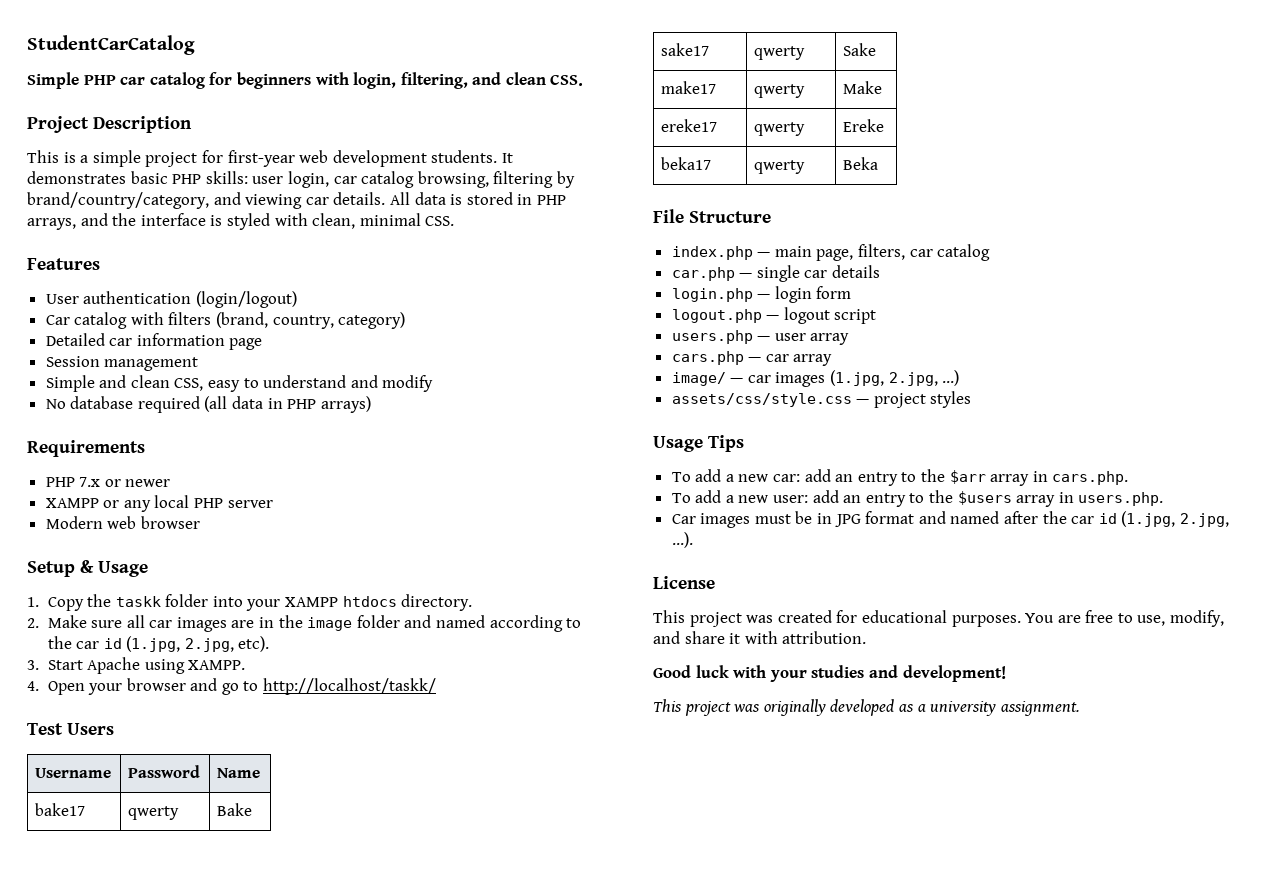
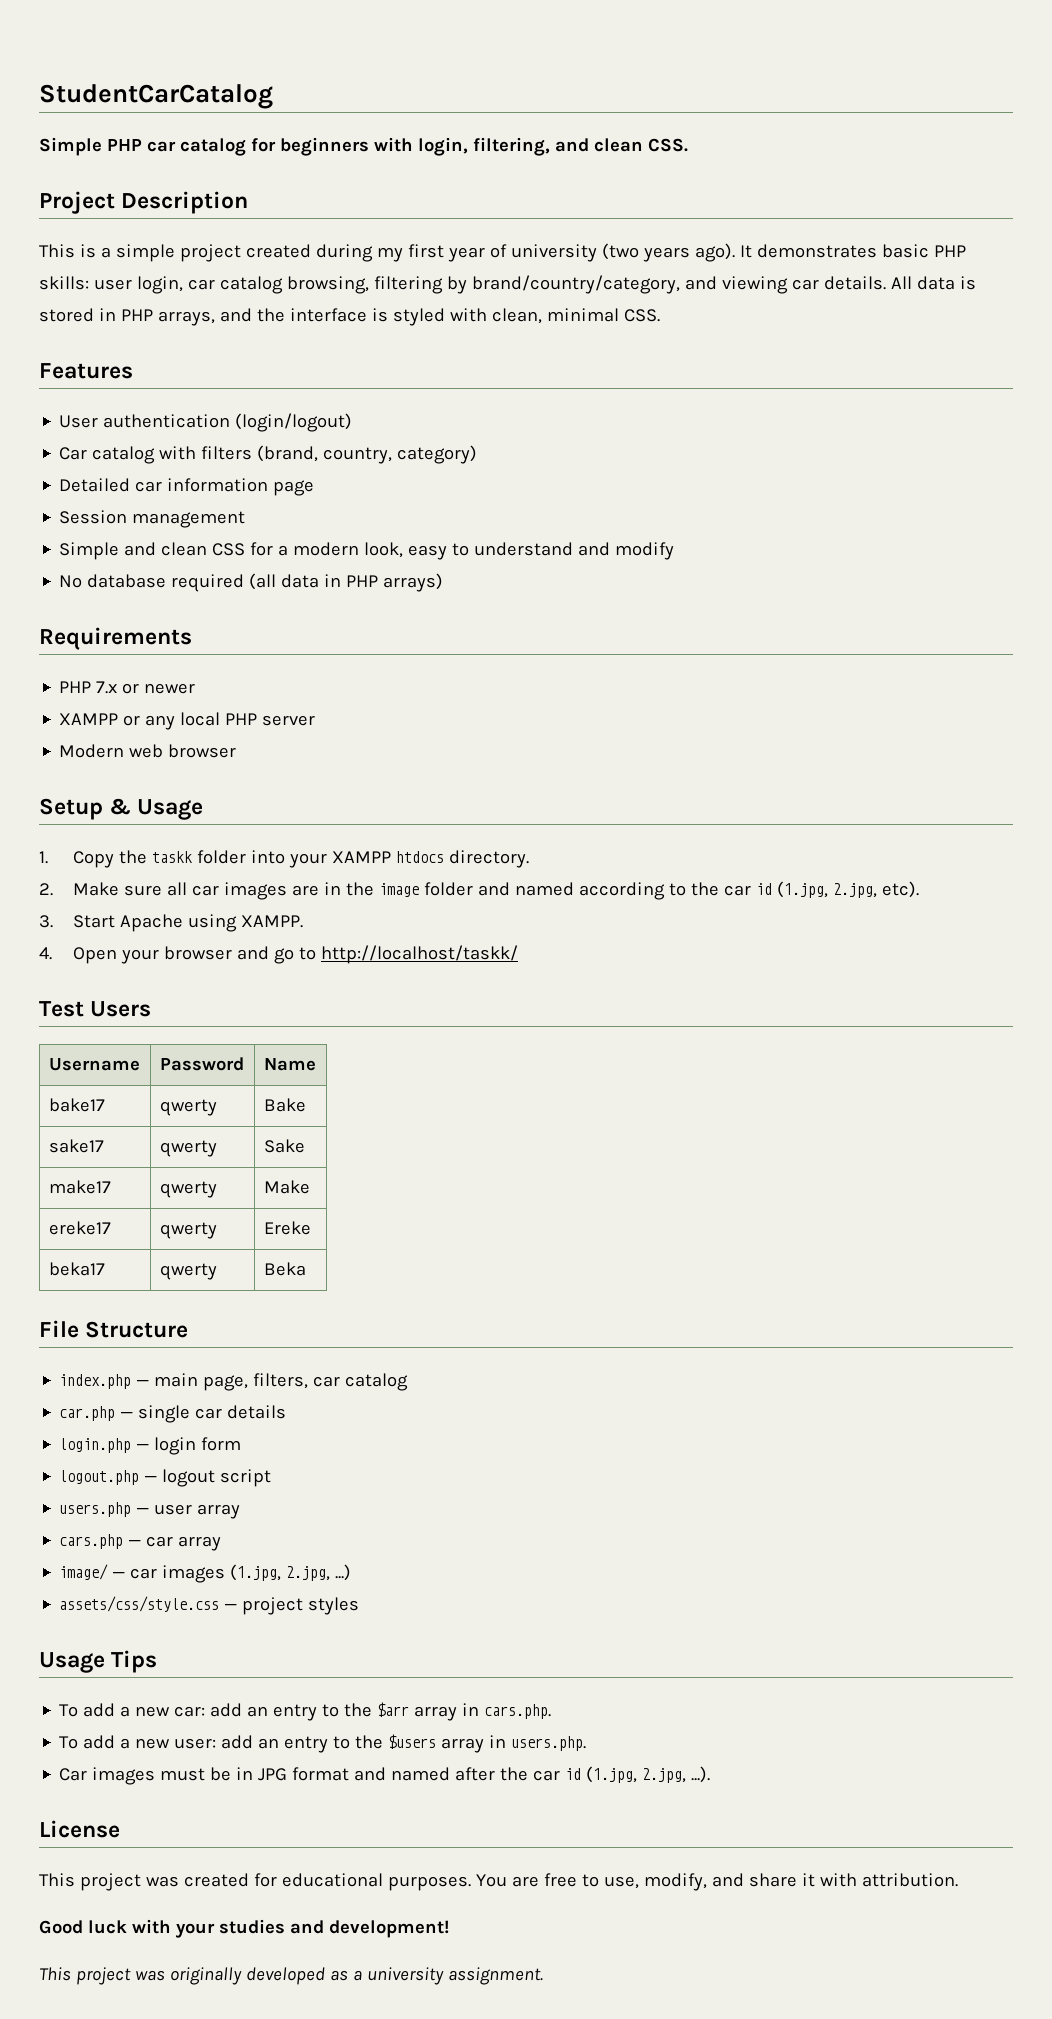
- This is a simple project for first-year web development students.
+ This is a simple project created during my first year of university (two years ago).
- Simple and clean CSS, easy to understand and modify
+ Simple and clean CSS for a modern look, easy to understand and modify

